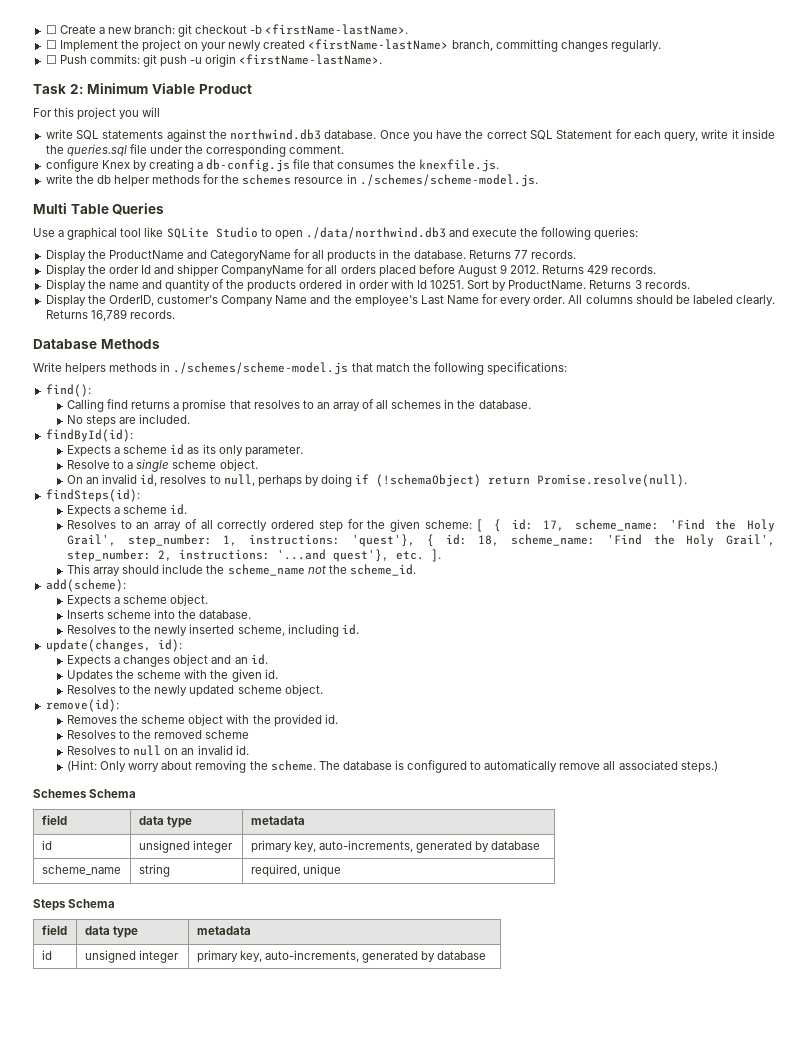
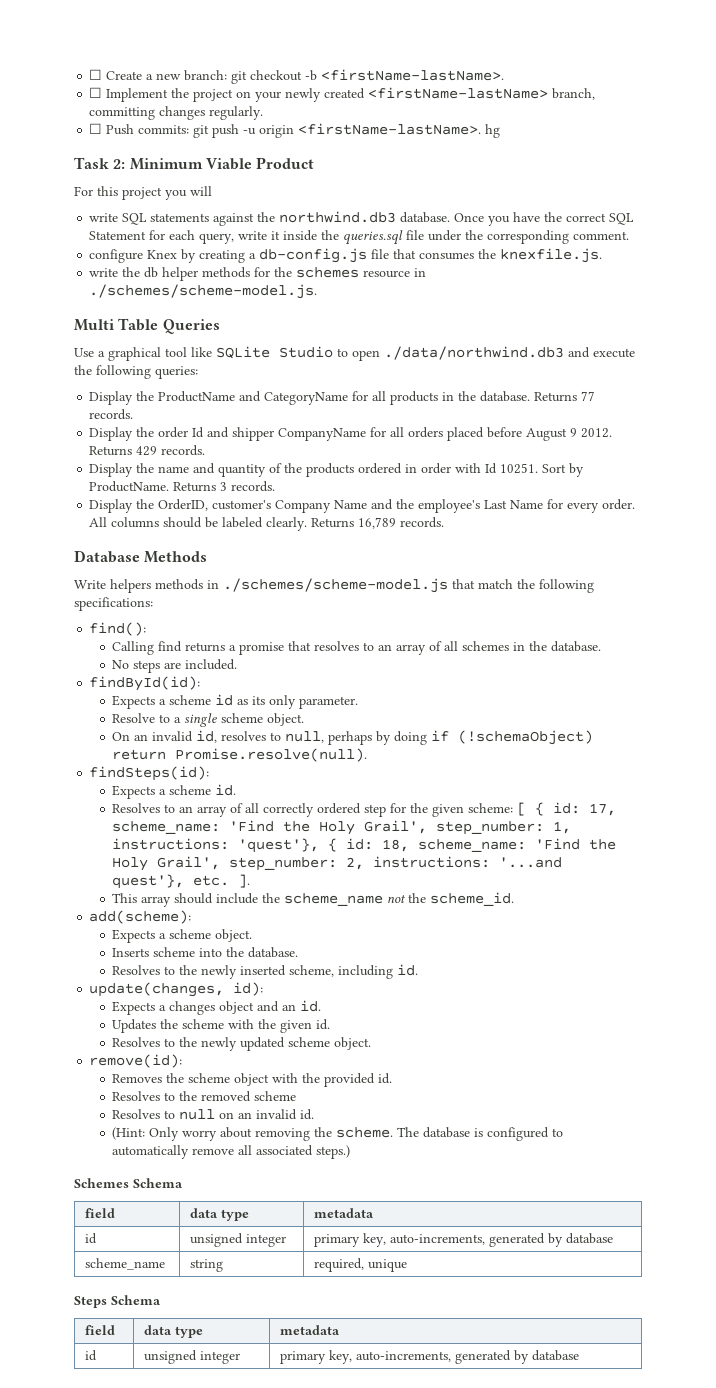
- ☐ Push commits: git push -u origin <firstName-lastName>.
+ ☐ Push commits: git push -u origin <firstName-lastName>. hg

